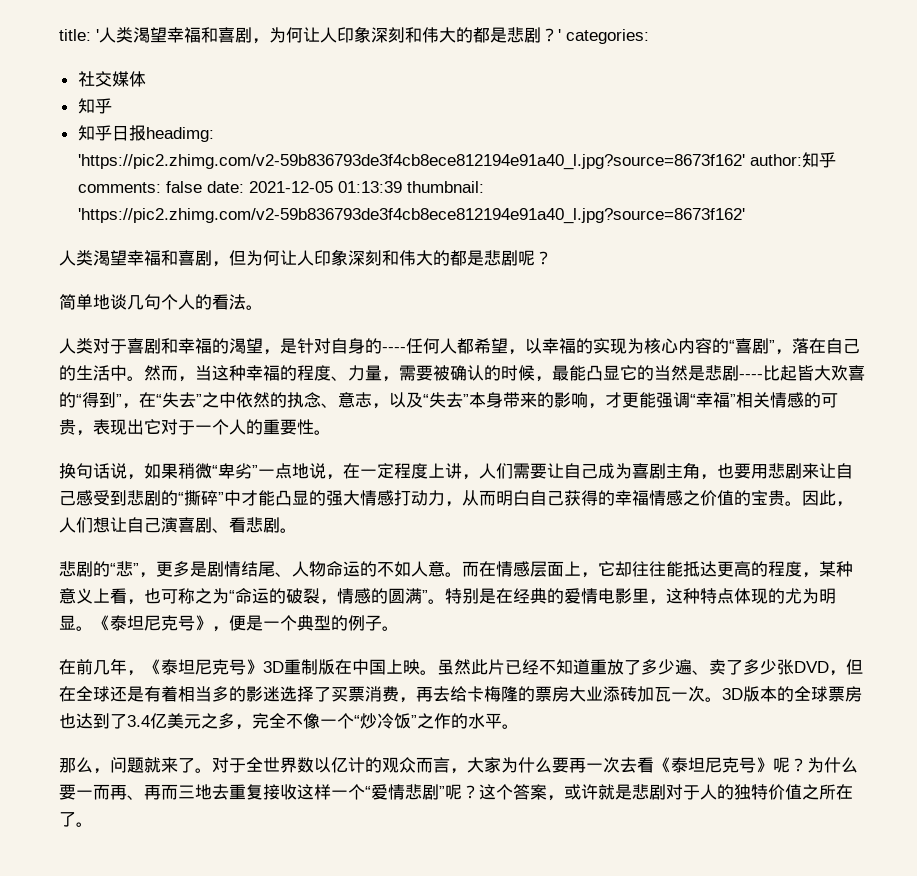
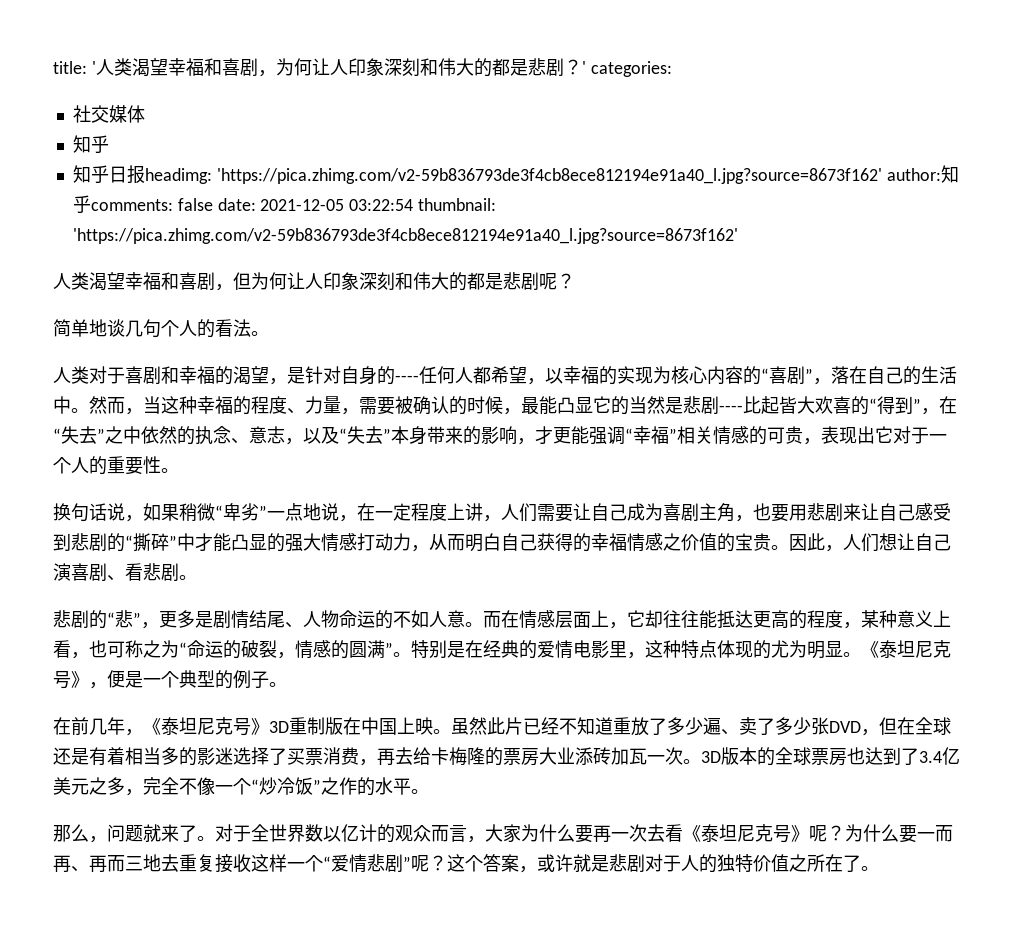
- 知乎日报headimg: 'https://pic2.zhimg.com/v2-59b836793de3f4cb8ece812194e91a40_l.jpg?source=8673f162' author:知乎comments: false date: 2021-12-05 01:13:39 thumbnail: 'https://pic2.zhimg.com/v2-59b836793de3f4cb8ece812194e91a40_l.jpg?source=8673f162'
+ 知乎日报headimg: 'https://pica.zhimg.com/v2-59b836793de3f4cb8ece812194e91a40_l.jpg?source=8673f162' author:知乎comments: false date: 2021-12-05 03:22:54 thumbnail: 'https://pica.zhimg.com/v2-59b836793de3f4cb8ece812194e91a40_l.jpg?source=8673f162'

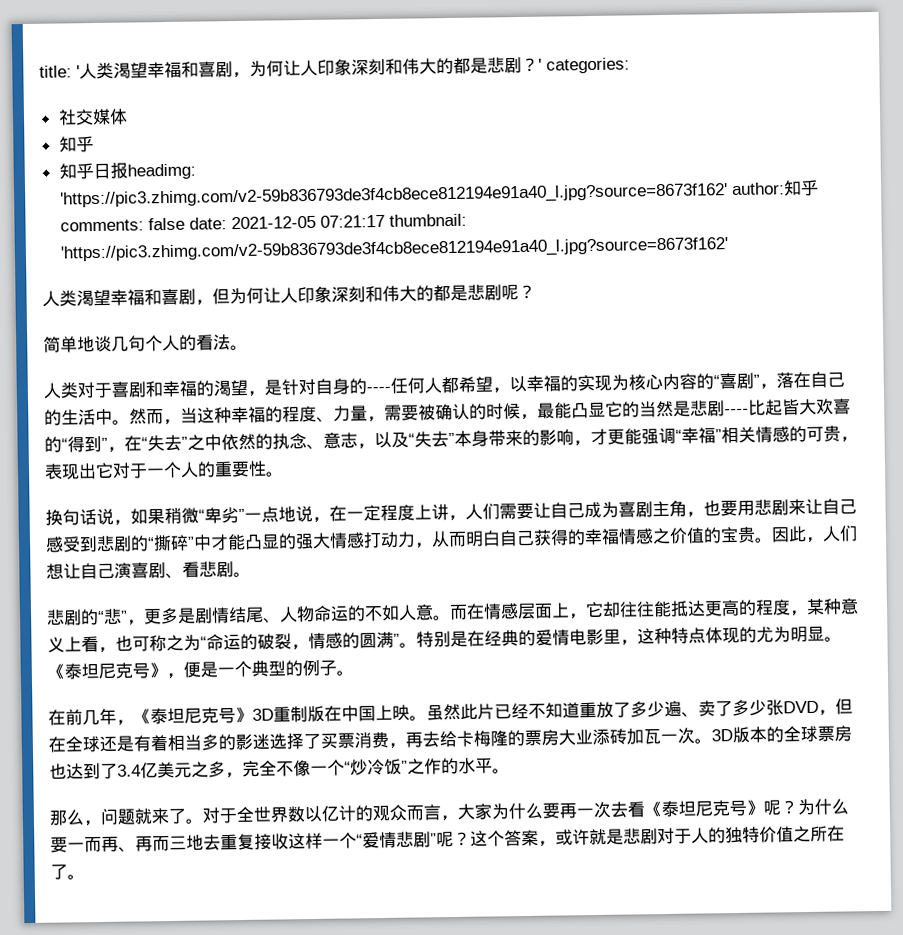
- 知乎日报headimg: 'https://pica.zhimg.com/v2-59b836793de3f4cb8ece812194e91a40_l.jpg?source=8673f162' author:知乎comments: false date: 2021-12-05 03:22:54 thumbnail: 'https://pica.zhimg.com/v2-59b836793de3f4cb8ece812194e91a40_l.jpg?source=8673f162'
+ 知乎日报headimg: 'https://pic3.zhimg.com/v2-59b836793de3f4cb8ece812194e91a40_l.jpg?source=8673f162' author:知乎comments: false date: 2021-12-05 07:21:17 thumbnail: 'https://pic3.zhimg.com/v2-59b836793de3f4cb8ece812194e91a40_l.jpg?source=8673f162'

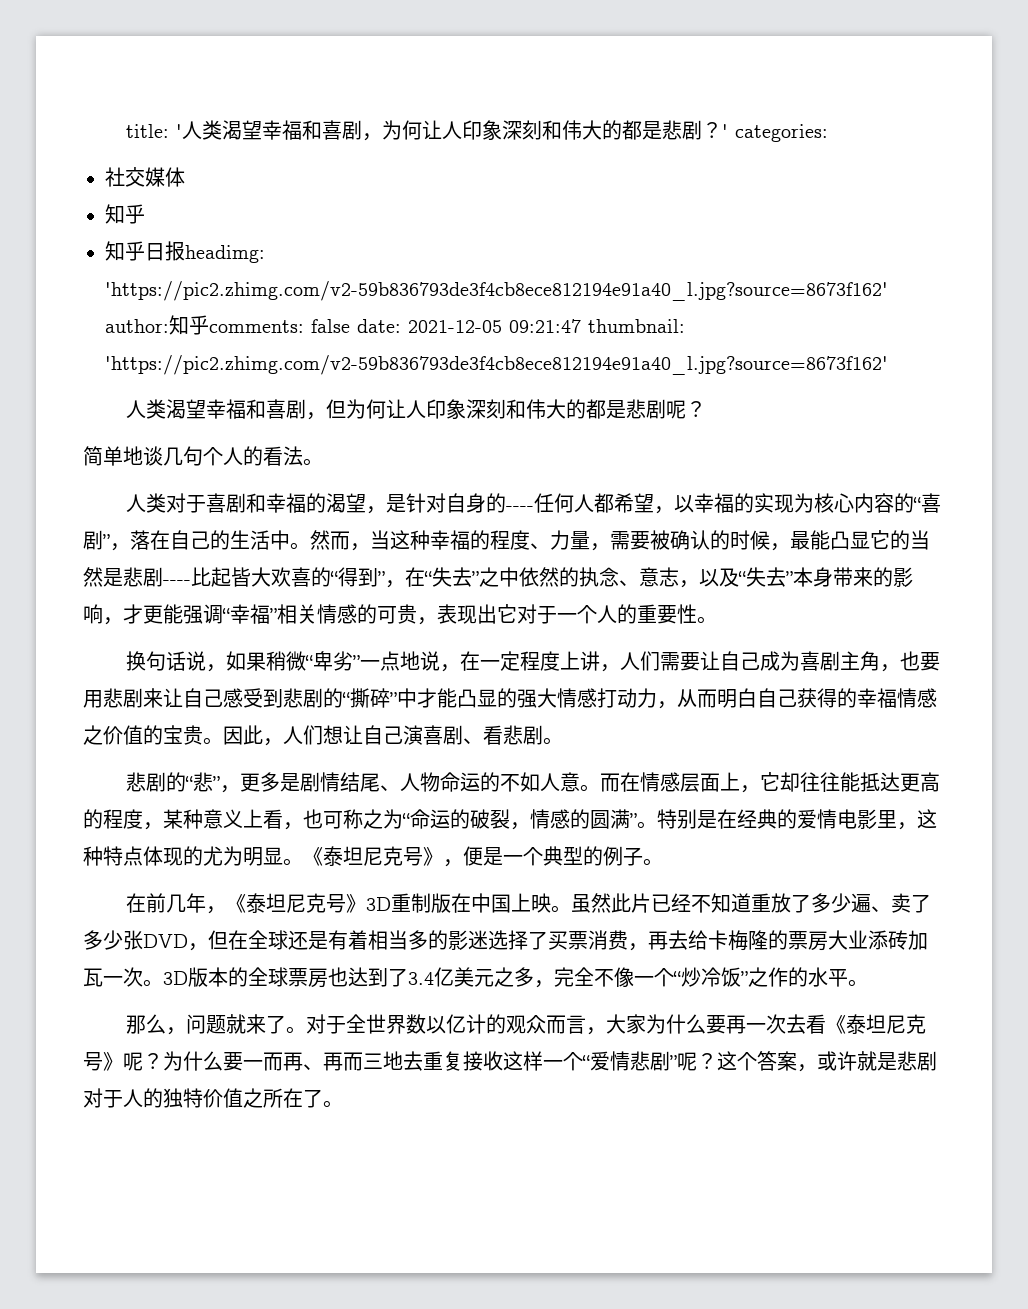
- 知乎日报headimg: 'https://pic3.zhimg.com/v2-59b836793de3f4cb8ece812194e91a40_l.jpg?source=8673f162' author:知乎comments: false date: 2021-12-05 07:21:17 thumbnail: 'https://pic3.zhimg.com/v2-59b836793de3f4cb8ece812194e91a40_l.jpg?source=8673f162'
+ 知乎日报headimg: 'https://pic2.zhimg.com/v2-59b836793de3f4cb8ece812194e91a40_l.jpg?source=8673f162' author:知乎comments: false date: 2021-12-05 09:21:47 thumbnail: 'https://pic2.zhimg.com/v2-59b836793de3f4cb8ece812194e91a40_l.jpg?source=8673f162'

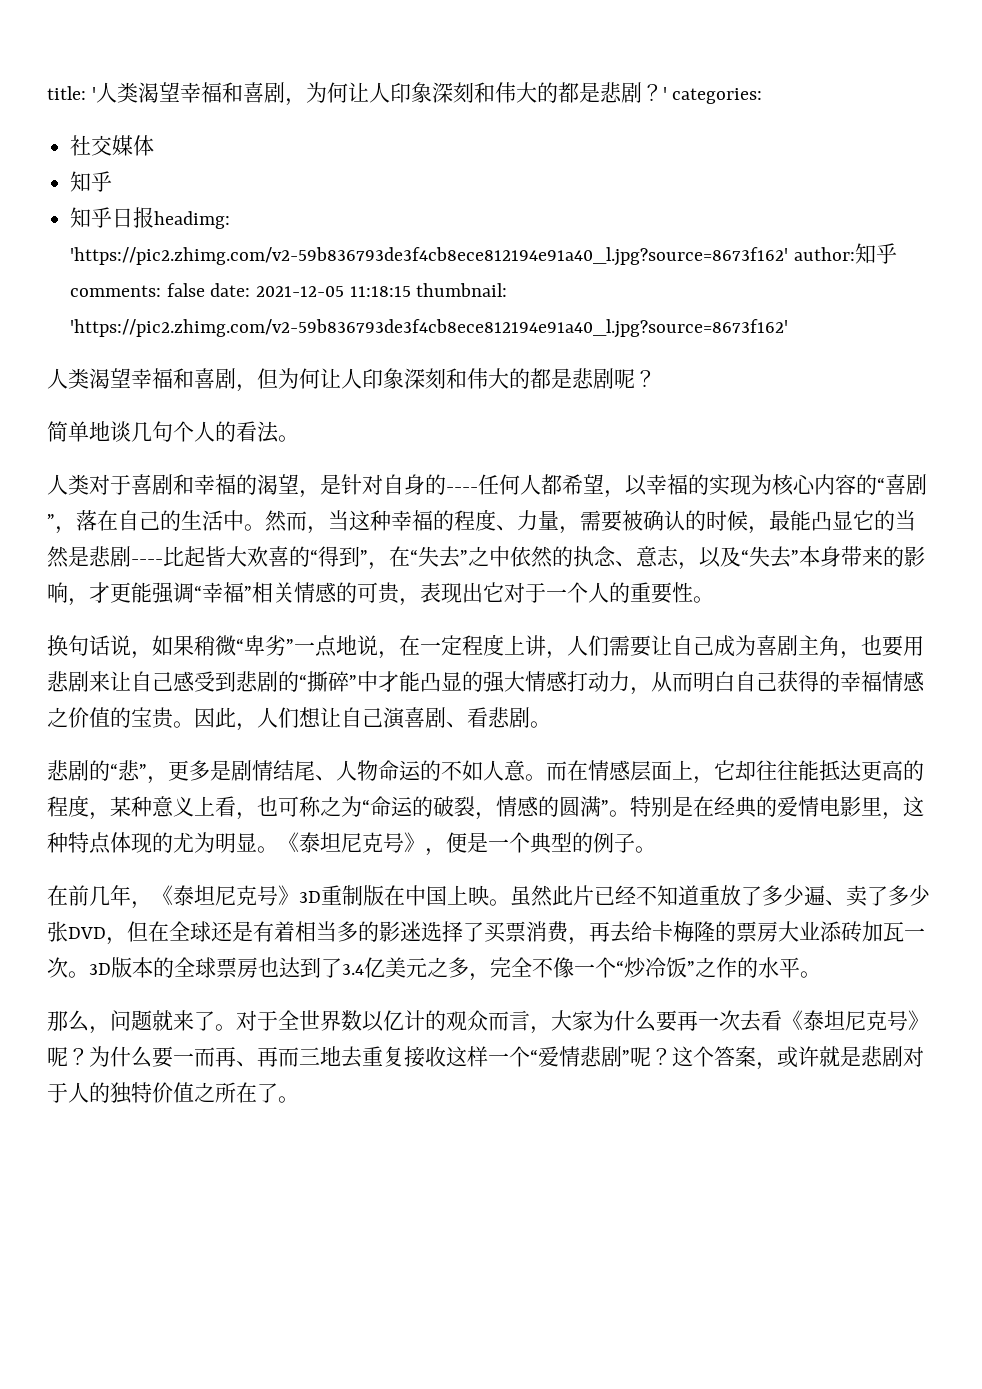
- 知乎日报headimg: 'https://pic2.zhimg.com/v2-59b836793de3f4cb8ece812194e91a40_l.jpg?source=8673f162' author:知乎comments: false date: 2021-12-05 09:21:47 thumbnail: 'https://pic2.zhimg.com/v2-59b836793de3f4cb8ece812194e91a40_l.jpg?source=8673f162'
+ 知乎日报headimg: 'https://pic2.zhimg.com/v2-59b836793de3f4cb8ece812194e91a40_l.jpg?source=8673f162' author:知乎comments: false date: 2021-12-05 11:18:15 thumbnail: 'https://pic2.zhimg.com/v2-59b836793de3f4cb8ece812194e91a40_l.jpg?source=8673f162'

